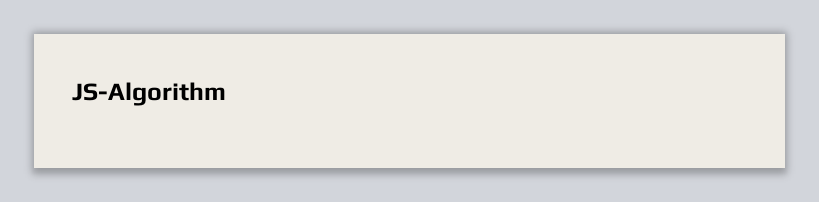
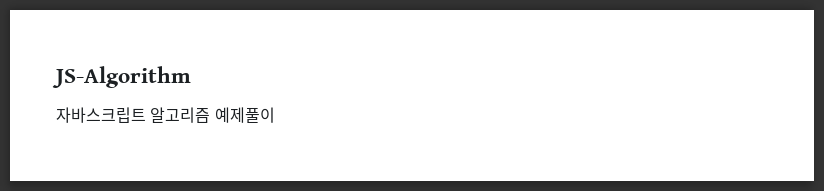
+ 자바스크립트 알고리즘 예제풀이

